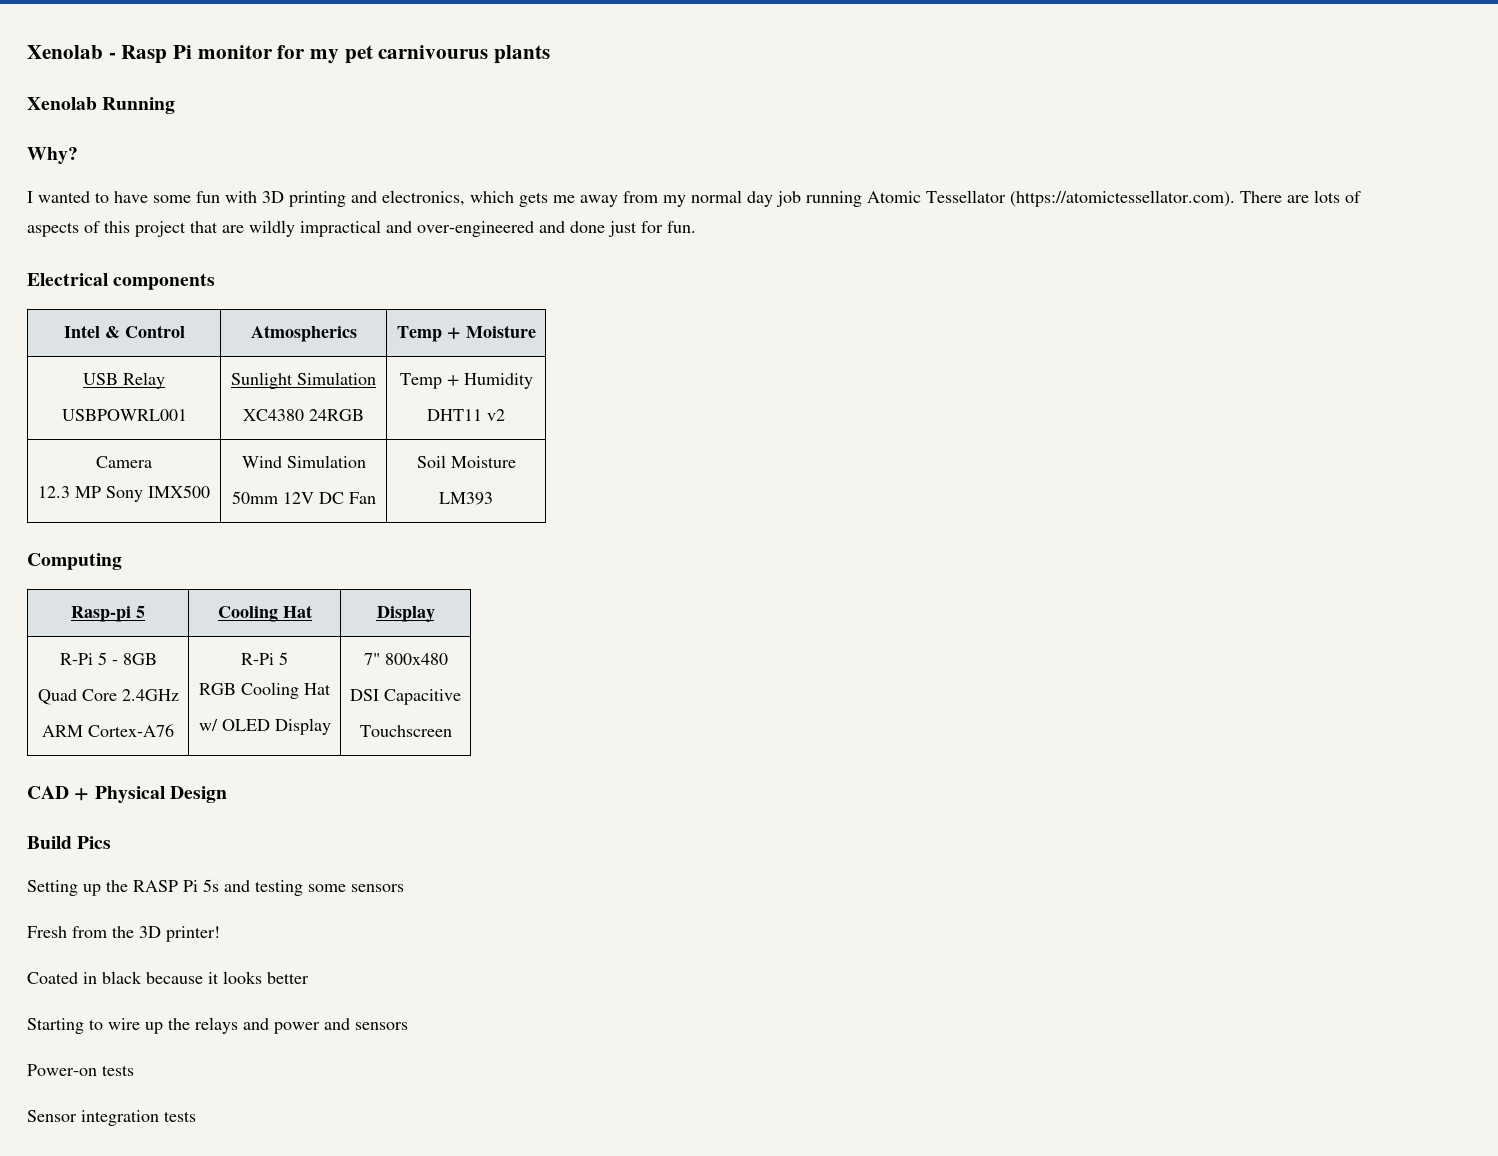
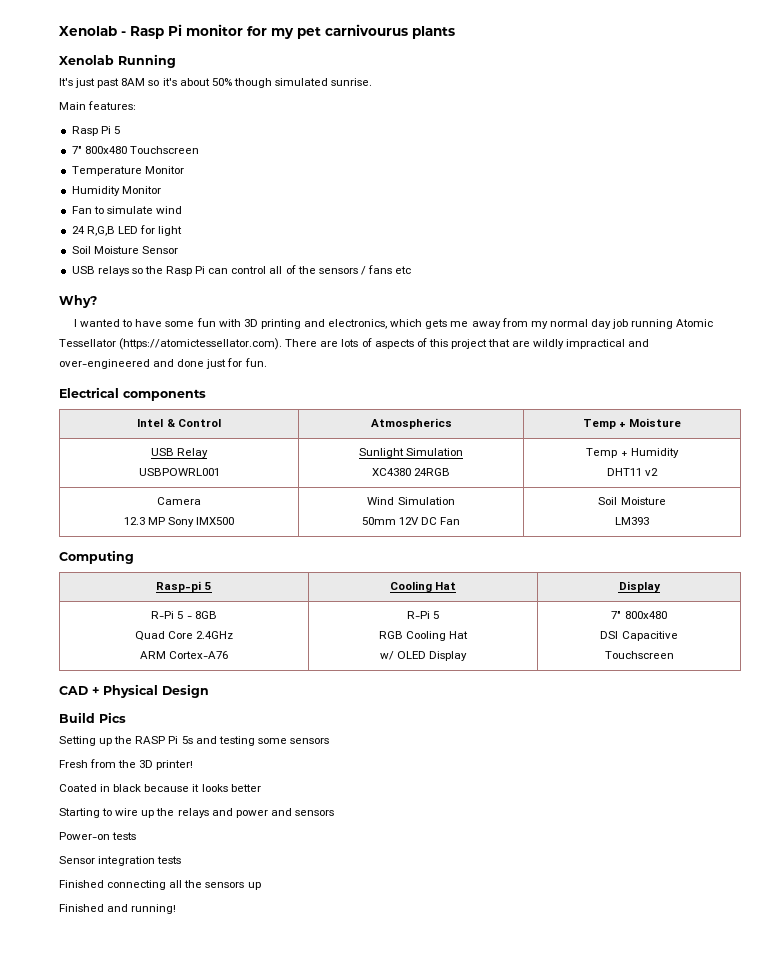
+ It's just past 8AM so it's about 50% though simulated sunrise.
+ Main features:
+ Rasp Pi 5
+ 7" 800x480 Touchscreen
+ Temperature Monitor
+ Humidity Monitor
+ Fan to simulate wind
+ 24 R,G,B LED for light
+ Soil Moisture Sensor
+ USB relays so the Rasp Pi can control all of the sensors / fans etc
+ Finished connecting all the sensors up
+ Finished and running!

